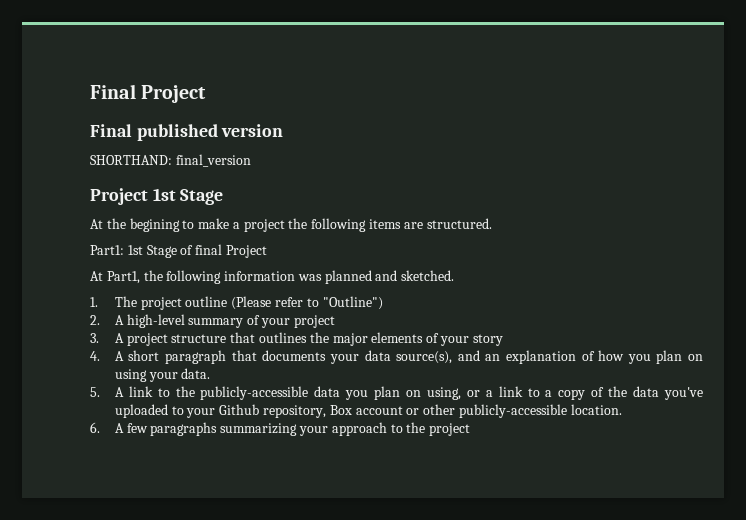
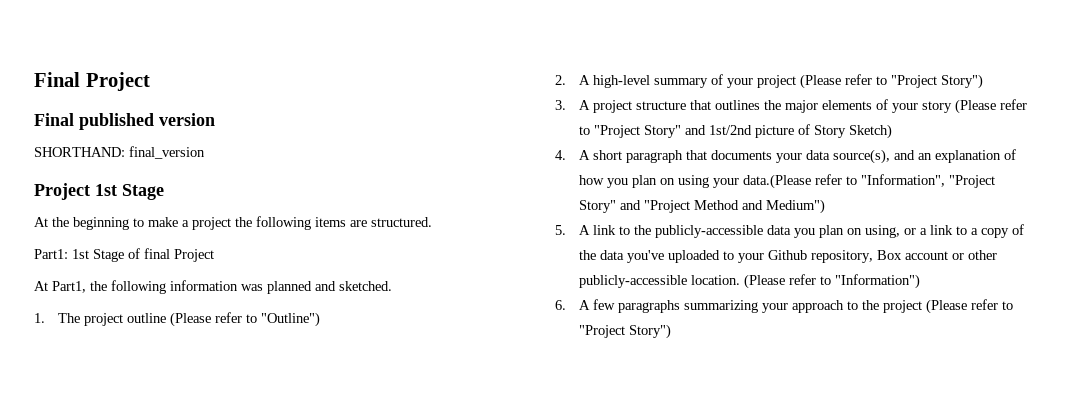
- At the begining to make a project the following items are structured.
+ At the beginning to make a project the following items are structured.
- 2. A high-level summary of your project
+ 2. A high-level summary of your project (Please refer to "Project Story")
- 3. A project structure that outlines the major elements of your story
+ 3. A project structure that outlines the major elements of your story (Please refer to "Project Story" and 1st/2nd picture of Story Sketch)
- 4. A short paragraph that documents your data source(s), and an explanation of how you plan on using your data.
+ 4. A short paragraph that documents your data source(s), and an explanation of how you plan on using your data.(Please refer to "Information", "Project Story" and "Project Method and Medium")
+ (Please refer to "Information")
- 6. A few paragraphs summarizing your approach to the project
+ 6. A few paragraphs summarizing your approach to the project (Please refer to "Project Story")

